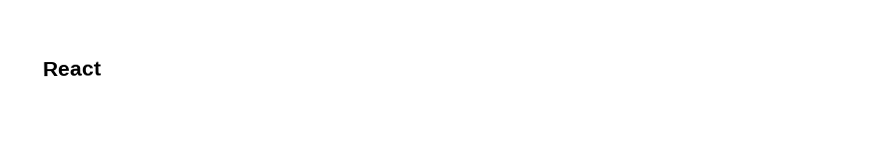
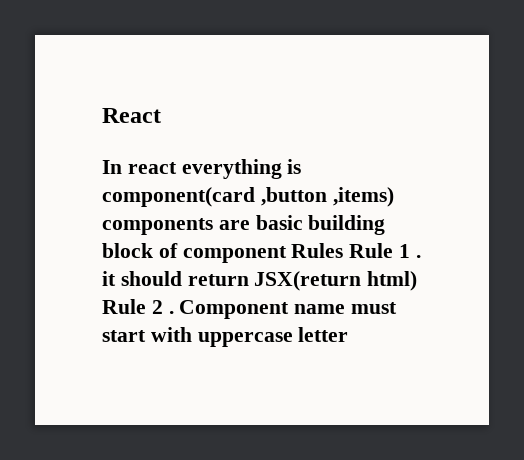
+ In react everything is component(card ,button ,items) components are basic building block of component Rules Rule 1 . it should return JSX(return html) Rule 2 . Component name must start with uppercase letter

